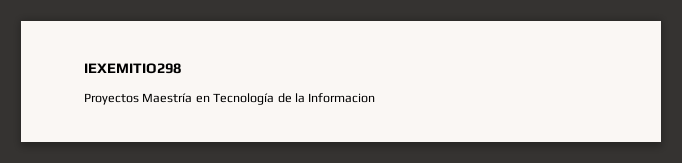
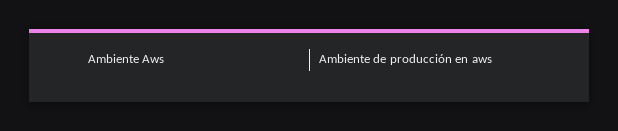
- IEXEMITIO298
- Proyectos Maestría en Tecnología de la Informacion
+ Ambiente Aws
+ Ambiente de producción en aws

